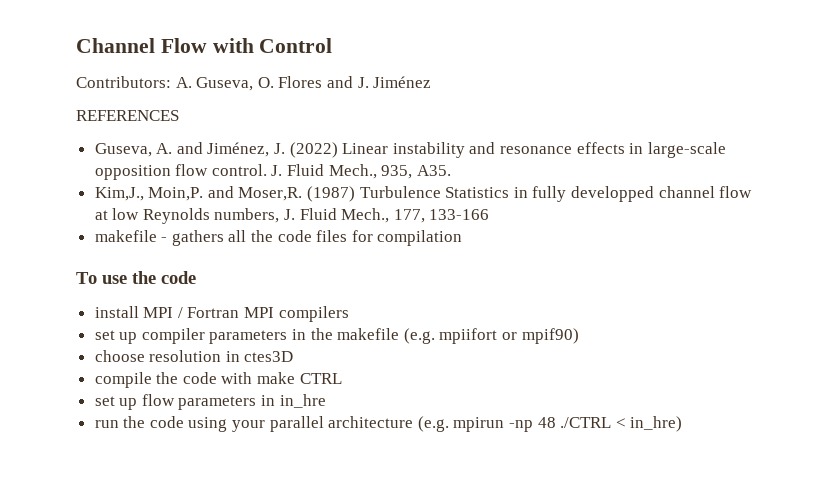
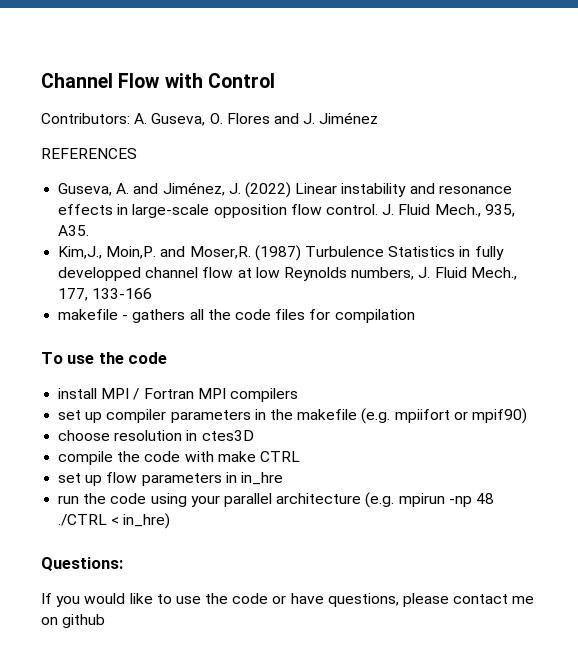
+ Questions:
+ If you would like to use the code or have questions, please contact me on github

